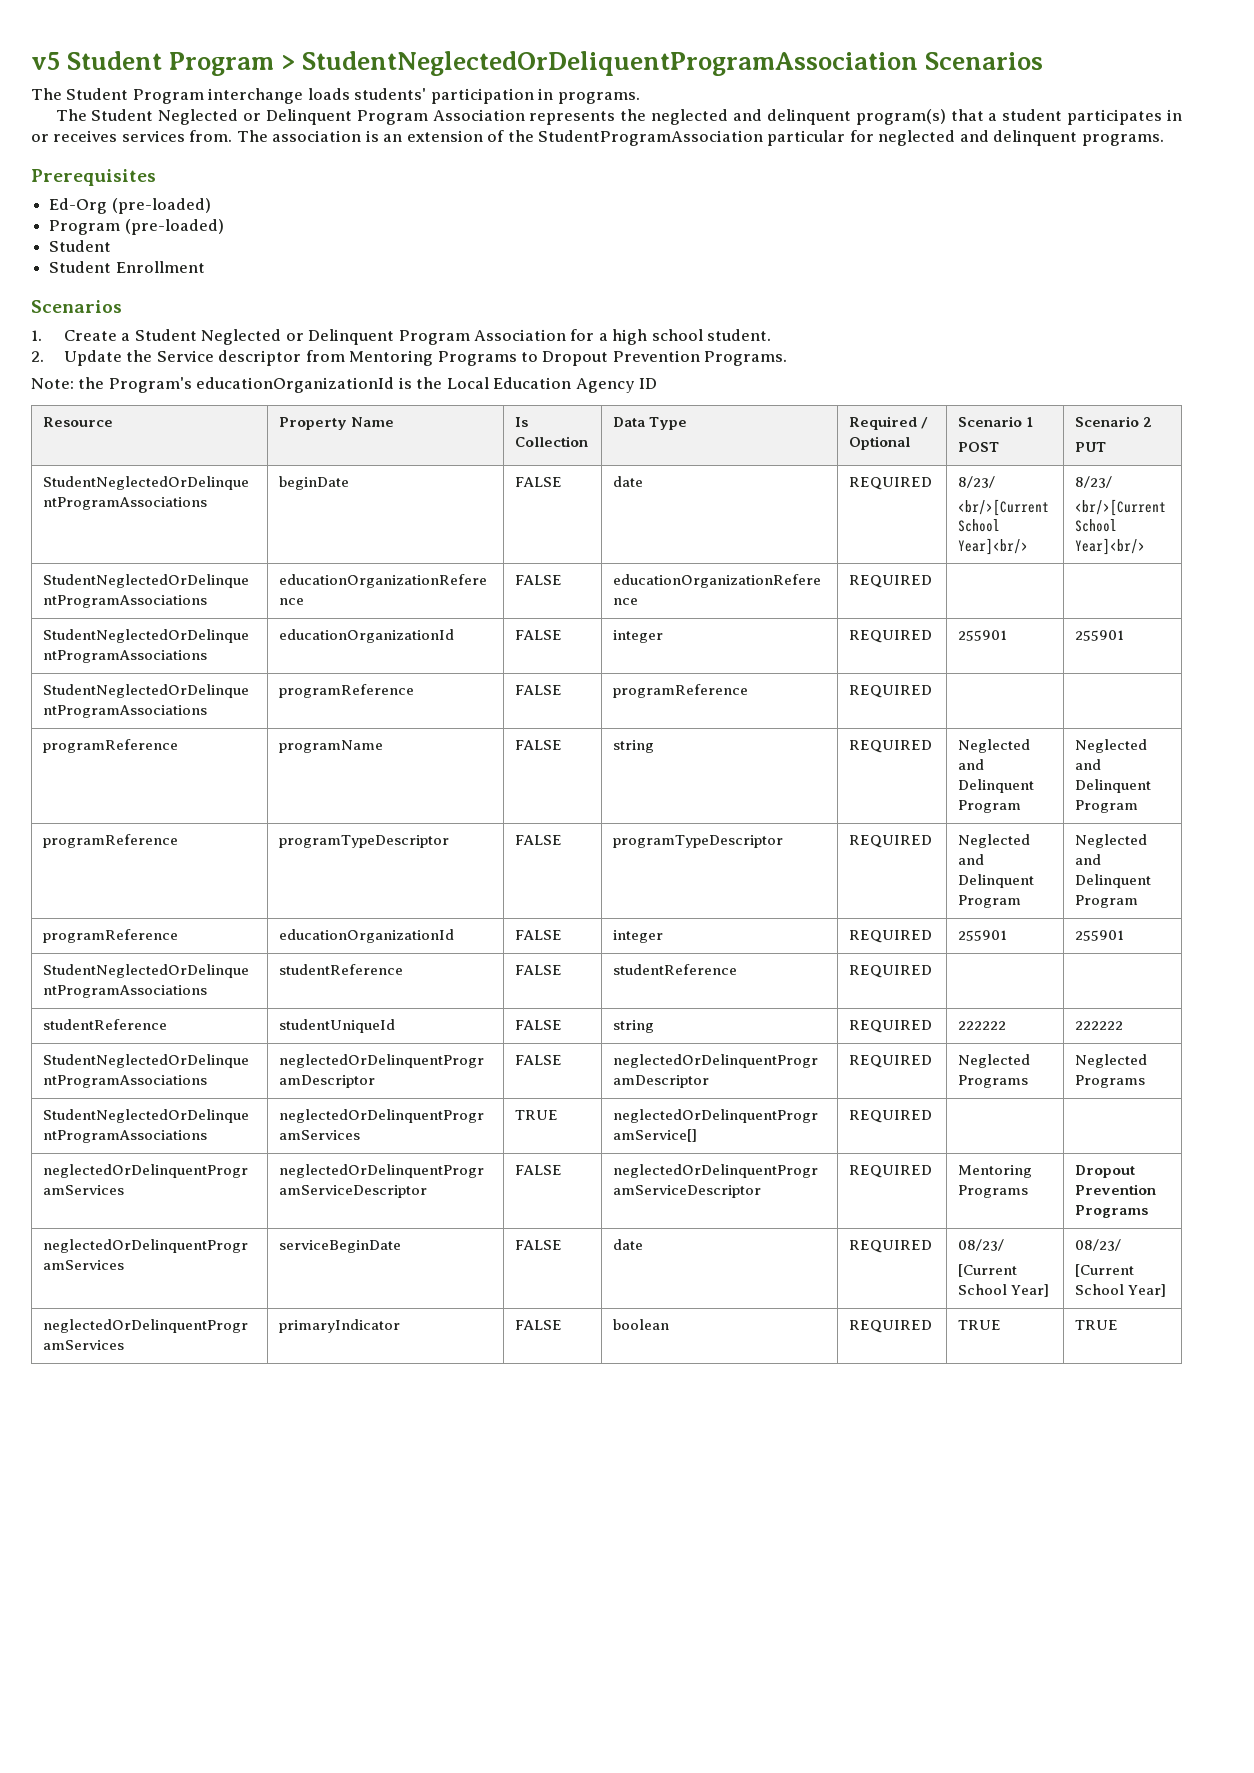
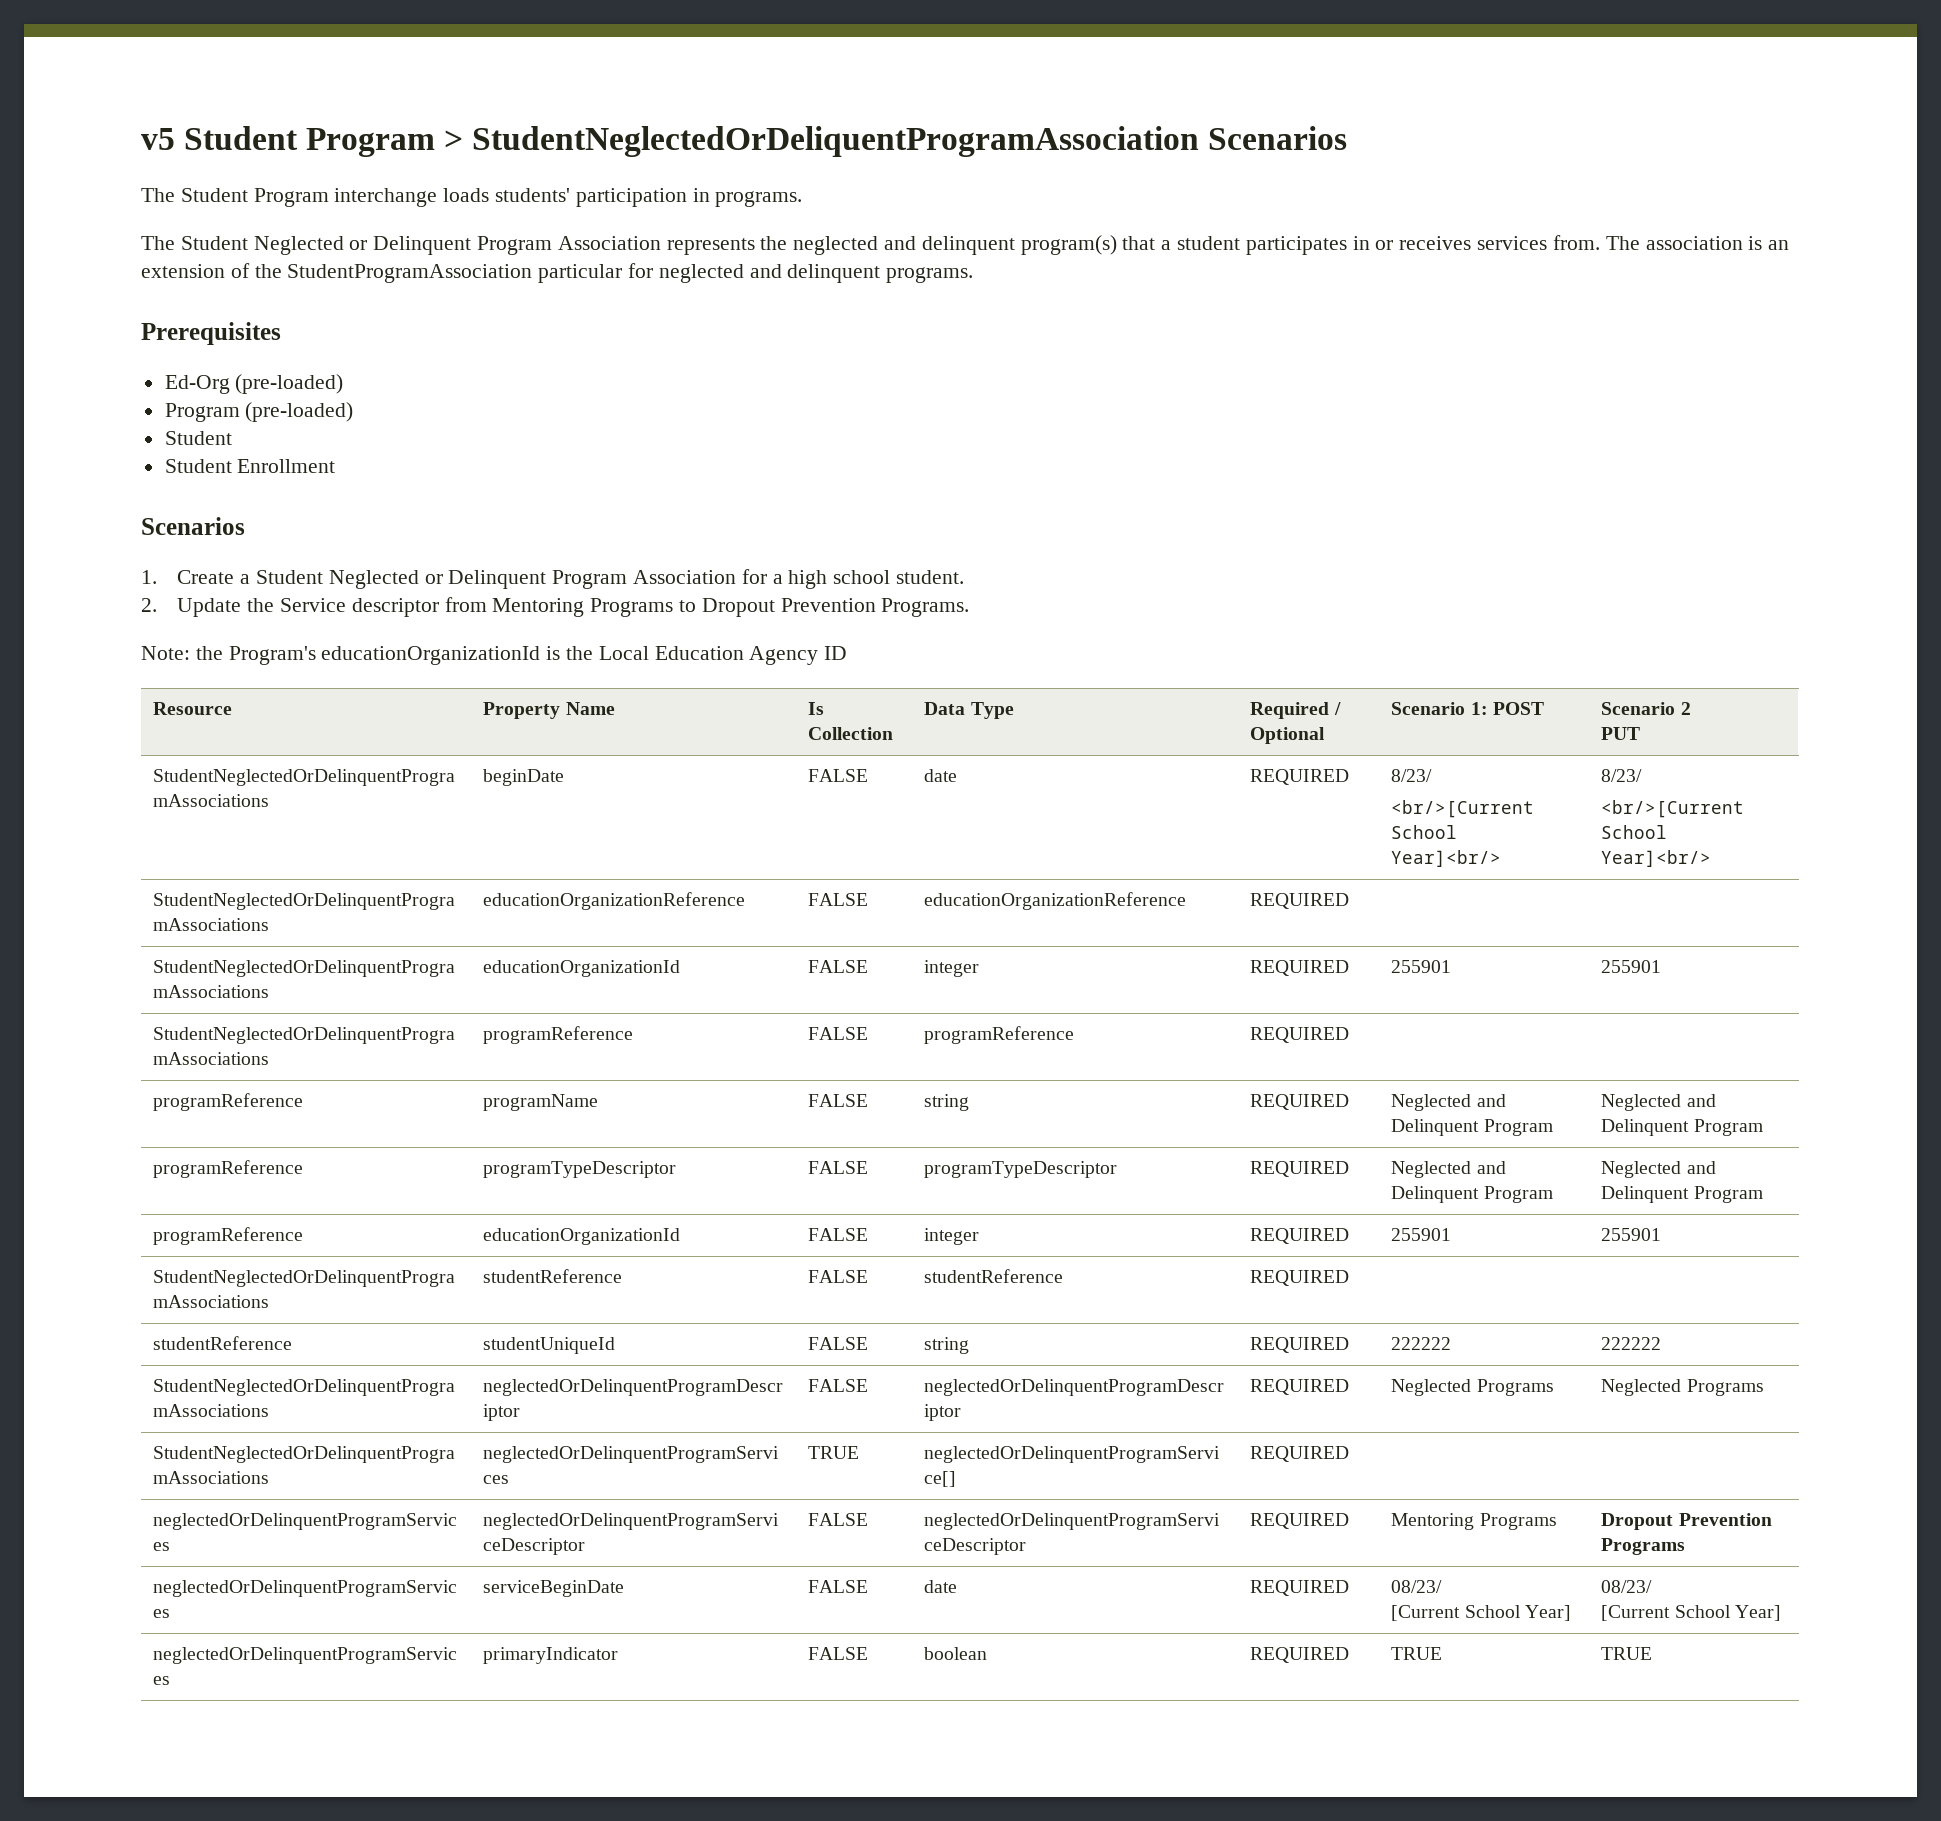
- Resource | Property Name | Is Collection | Data Type | Required / Optional | Scenario 1
- POST | Scenario 2
+ Resource | Property Name | Is Collection | Data Type | Required / Optional | Scenario 1: POST | Scenario 2

